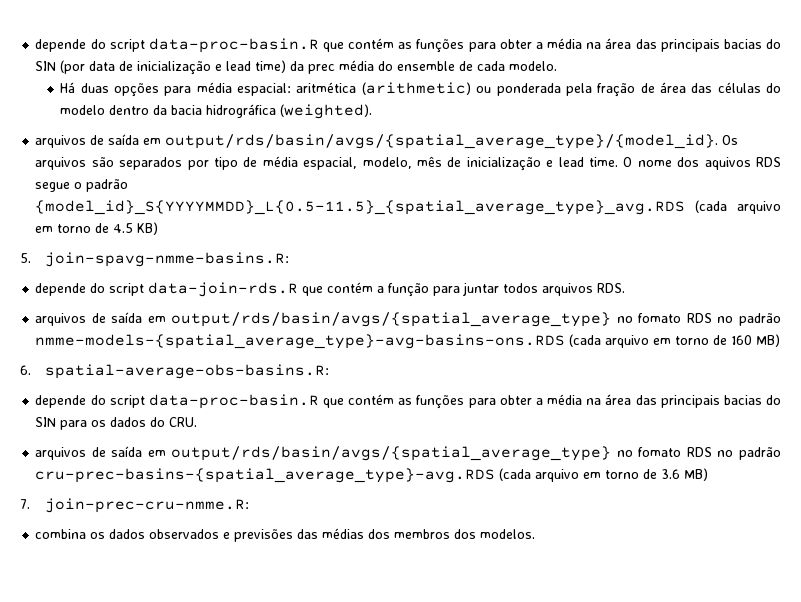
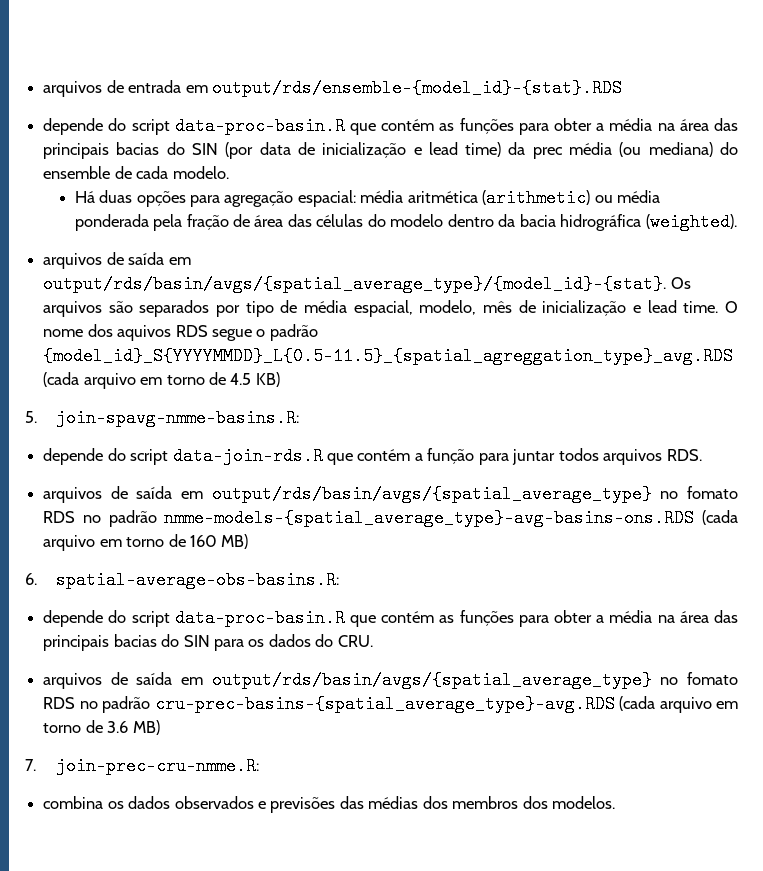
+ arquivos de entrada em output/rds/ensemble-{model_id}-{stat}.RDS
- depende do script data-proc-basin.R que contém as funções para obter a média na área das principais bacias do SIN (por data de inicialização e lead time) da prec média do ensemble de cada modelo.
+ depende do script data-proc-basin.R que contém as funções para obter a média na área das principais bacias do SIN (por data de inicialização e lead time) da prec média (ou mediana) do ensemble de cada modelo.
- Há duas opções para média espacial: aritmética (arithmetic) ou ponderada pela fração de área das células do modelo dentro da bacia hidrográfica (weighted).
+ Há duas opções para agregação espacial: média aritmética (arithmetic) ou média ponderada pela fração de área das células do modelo dentro da bacia hidrográfica (weighted).
- arquivos de saída em output/rds/basin/avgs/{spatial_average_type}/{model_id}.
+ arquivos de saída em output/rds/basin/avgs/{spatial_average_type}/{model_id}-{stat}.
- O nome dos aquivos RDS segue o padrão {model_id}_S{YYYYMMDD}_L{0.5-11.5}_{spatial_average_type}_avg.RDS (cada arquivo em torno de 4.5 KB)
+ O nome dos aquivos RDS segue o padrão {model_id}_S{YYYYMMDD}_L{0.5-11.5}_{spatial_agreggation_type}_avg.RDS (cada arquivo em torno de 4.5 KB)

